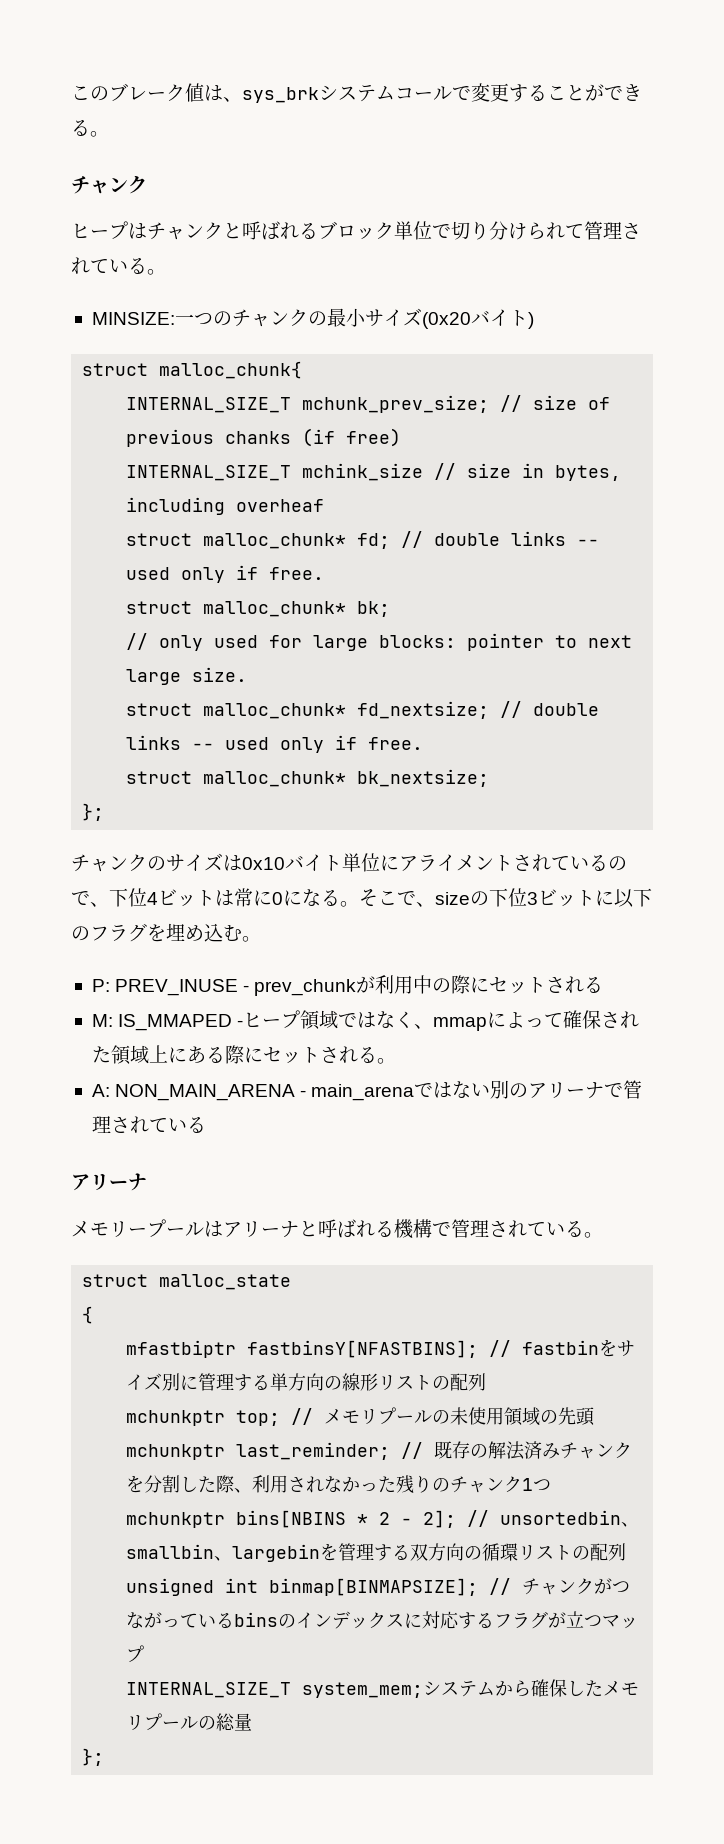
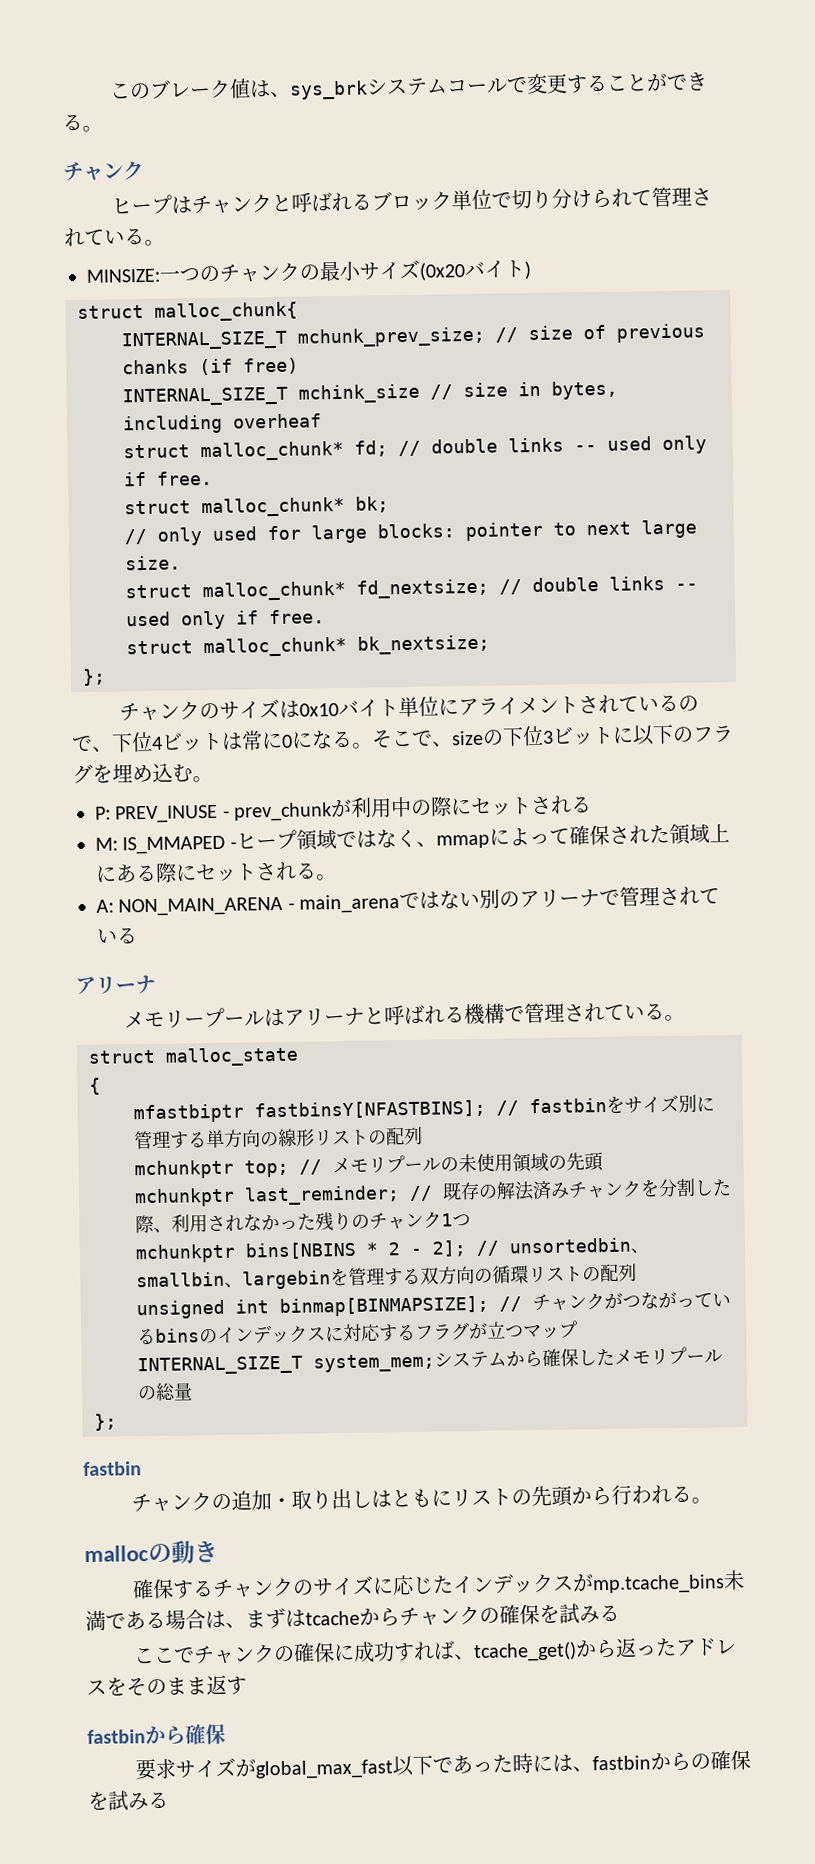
  INTERNAL_SIZE_T system_mem;システムから確保したメモリプールの総量
  };
+ fastbin
+ チャンクの追加・取り出しはともにリストの先頭から行われる。
+ mallocの動き
+ 確保するチャンクのサイズに応じたインデックスがmp.tcache_bins未満である場合は、まずはtcacheからチャンクの確保を試みる
+ ここでチャンクの確保に成功すれば、tcache_get()から返ったアドレスをそのまま返す
+ fastbinから確保
+ 要求サイズがglobal_max_fast以下であった時には、fastbinからの確保を試みる

